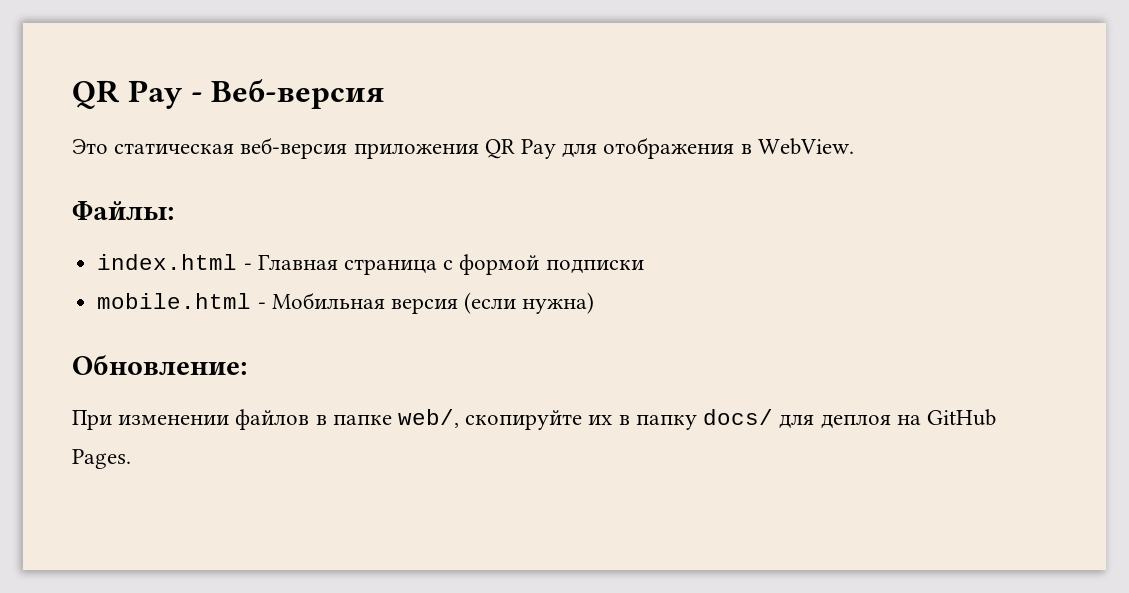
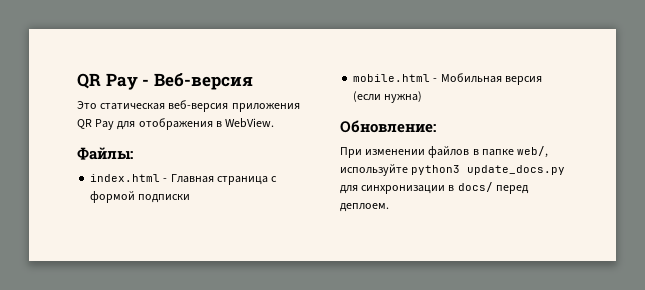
- При изменении файлов в папке web/, скопируйте их в папку docs/ для деплоя на GitHub Pages.
+ При изменении файлов в папке web/, используйте python3 update_docs.py для синхронизации в docs/ перед деплоем.

